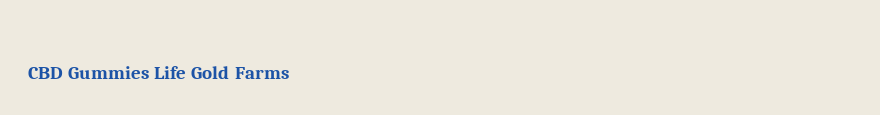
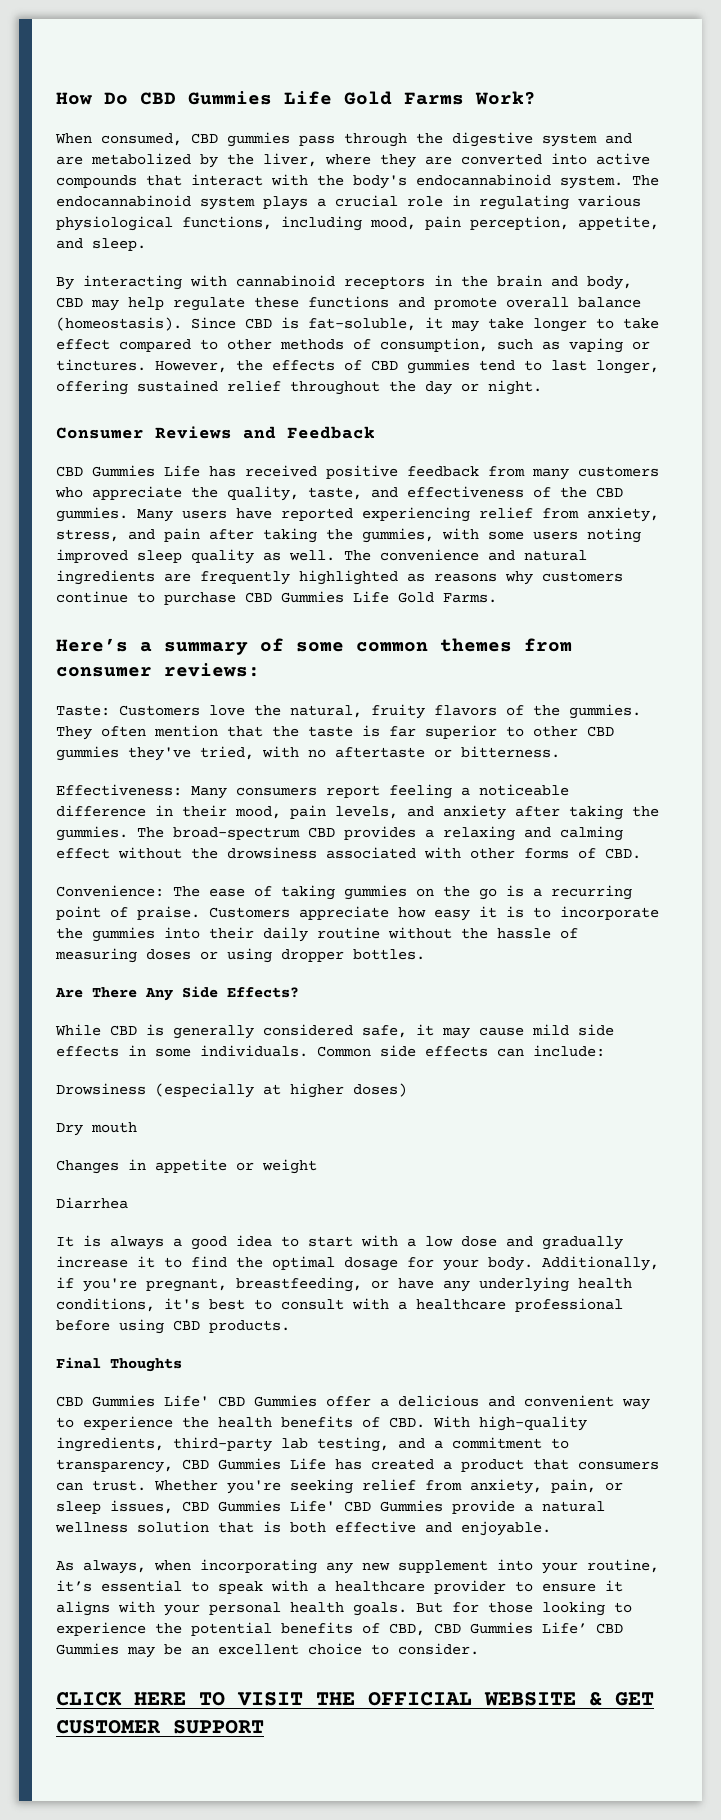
- CBD Gummies Life Gold Farms
+ How Do CBD Gummies Life Gold Farms Work?
+ When consumed, CBD gummies pass through the digestive system and are metabolized by the liver, where they are converted into active compounds that interact with the body's endocannabinoid system. The endocannabinoid system plays a crucial role in regulating various physiological functions, including mood, pain perception, appetite, and sleep.
+ By interacting with cannabinoid receptors in the brain and body, CBD may help regulate these functions and promote overall balance (homeostasis). Since CBD is fat-soluble, it may take longer to take effect compared to other methods of consumption, such as vaping or tinctures. However, the effects of CBD gummies tend to last longer, offering sustained relief throughout the day or night.
+ Consumer Reviews and Feedback
+ CBD Gummies Life has received positive feedback from many customers who appreciate the quality, taste, and effectiveness of the CBD gummies. Many users have reported experiencing relief from anxiety, stress, and pain after taking the gummies, with some users noting improved sleep quality as well. The convenience and natural ingredients are frequently highlighted as reasons why customers continue to purchase CBD Gummies Life Gold Farms.
+ Here’s a summary of some common themes from consumer reviews:
+ Taste: Customers love the natural, fruity flavors of the gummies. They often mention that the taste is far superior to other CBD gummies they've tried, with no aftertaste or bitterness.
+ Effectiveness: Many consumers report feeling a noticeable difference in their mood, pain levels, and anxiety after taking the gummies. The broad-spectrum CBD provides a relaxing and calming effect without the drowsiness associated with other forms of CBD.
+ Convenience: The ease of taking gummies on the go is a recurring point of praise. Customers appreciate how easy it is to incorporate the gummies into their daily routine without the hassle of measuring doses or using dropper bottles.
+ Are There Any Side Effects?
+ While CBD is generally considered safe, it may cause mild side effects in some individuals. Common side effects can include:
+ Drowsiness (especially at higher doses)
+ Dry mouth
+ Changes in appetite or weight
+ Diarrhea
+ It is always a good idea to start with a low dose and gradually increase it to find the optimal dosage for your body. Additionally, if you're pregnant, breastfeeding, or have any underlying health conditions, it's best to consult with a healthcare professional before using CBD products.
+ Final Thoughts
+ CBD Gummies Life' CBD Gummies offer a delicious and convenient way to experience the health benefits of CBD. With high-quality ingredients, third-party lab testing, and a commitment to transparency, CBD Gummies Life has created a product that consumers can trust. Whether you're seeking relief from anxiety, pain, or sleep issues, CBD Gummies Life' CBD Gummies provide a natural wellness solution that is both effective and enjoyable.
+ As always, when incorporating any new supplement into your routine, it’s essential to speak with a healthcare provider to ensure it aligns with your personal health goals. But for those looking to experience the potential benefits of CBD, CBD Gummies Life’ CBD Gummies may be an excellent choice to consider.
+ CLICK HERE TO VISIT THE OFFICIAL WEBSITE & GET CUSTOMER SUPPORT

